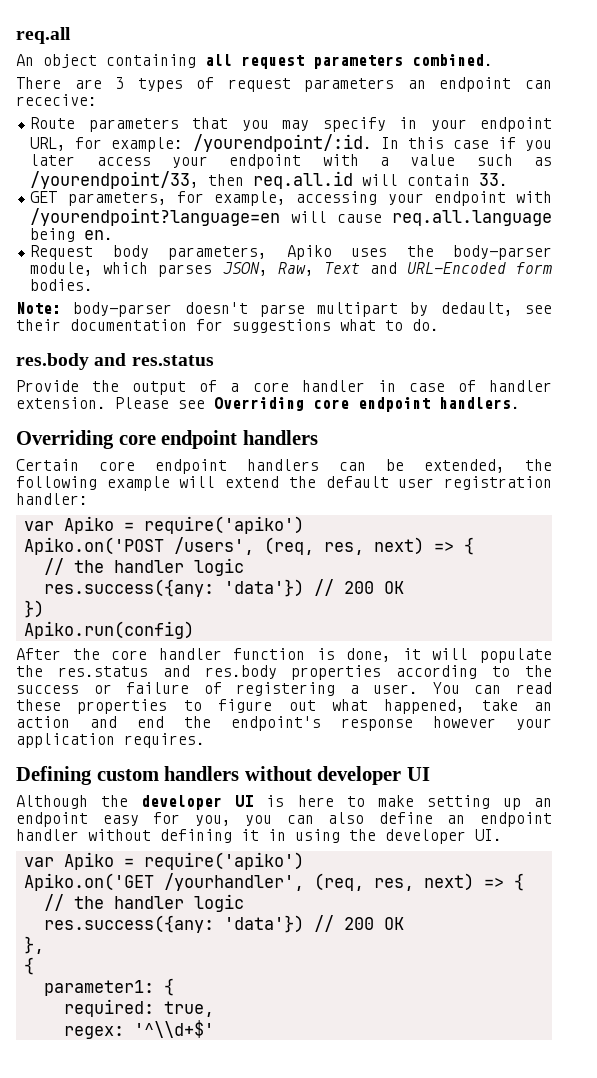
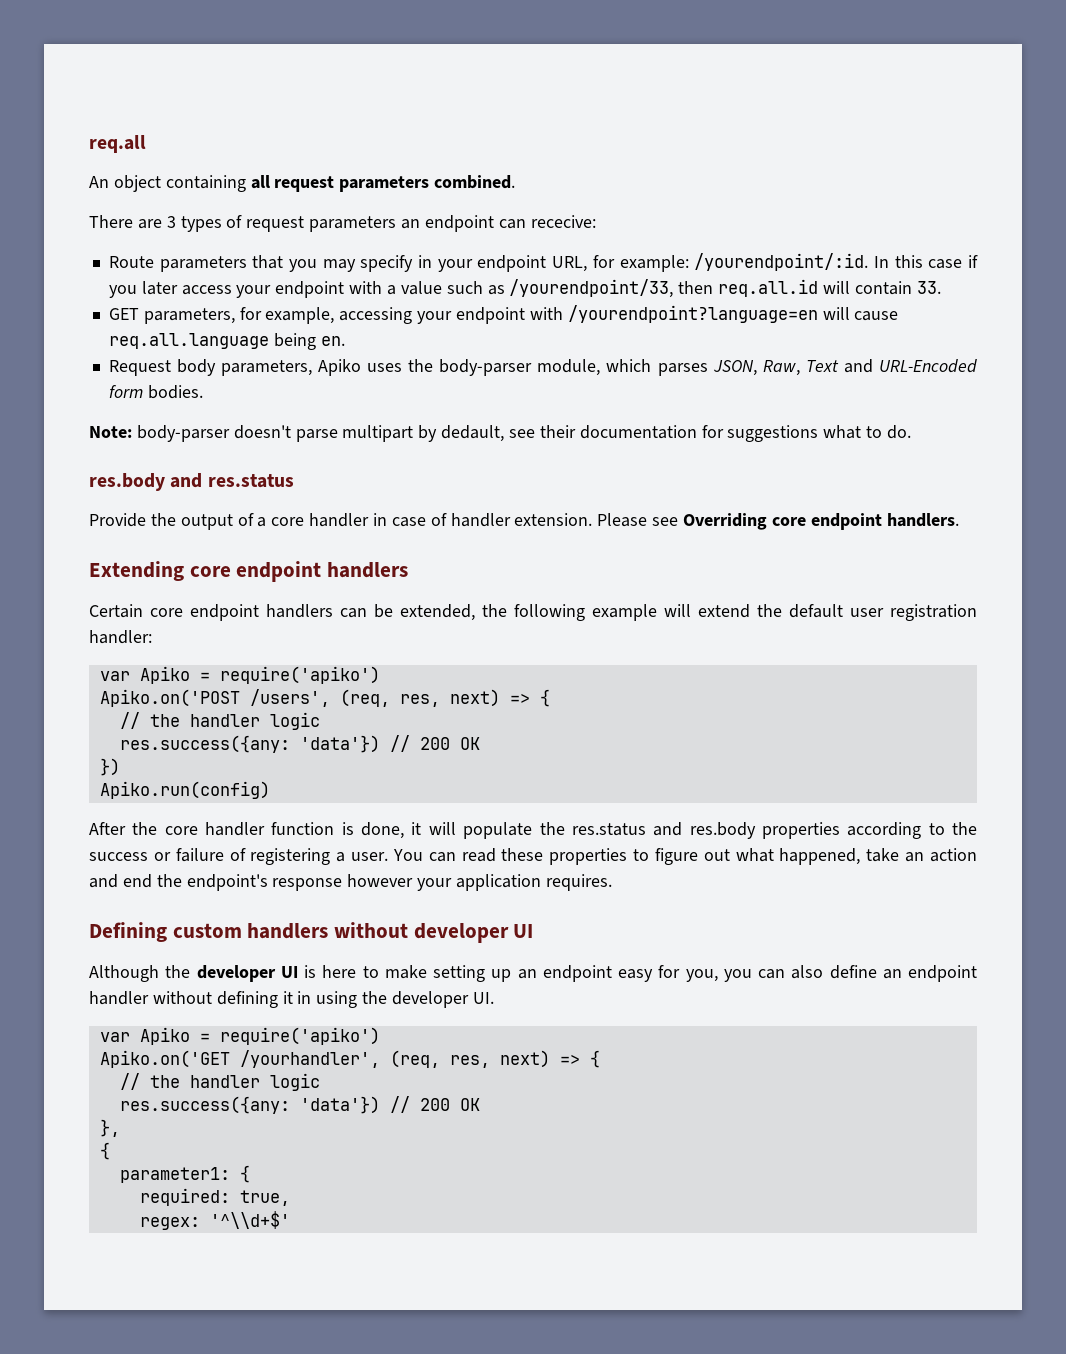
- Overriding core endpoint handlers
+ Extending core endpoint handlers

